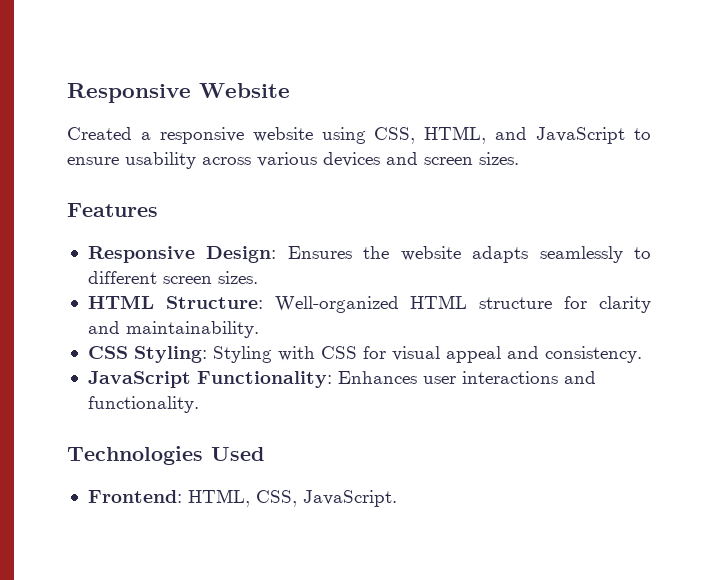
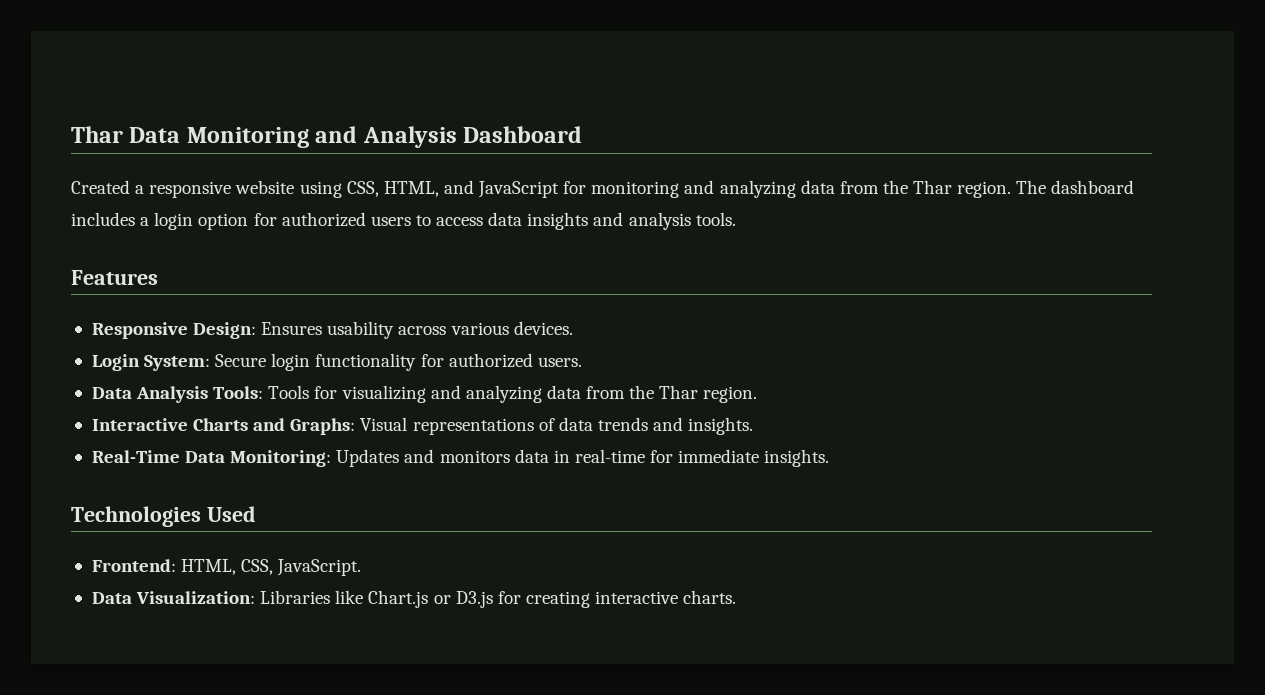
- Responsive Website
+ Thar Data Monitoring and Analysis Dashboard
- Created a responsive website using CSS, HTML, and JavaScript to ensure usability across various devices and screen sizes.
+ Created a responsive website using CSS, HTML, and JavaScript for monitoring and analyzing data from the Thar region. The dashboard includes a login option for authorized users to access data insights and analysis tools.
  Features
- Responsive Design: Ensures the website adapts seamlessly to different screen sizes.
- HTML Structure: Well-organized HTML structure for clarity and maintainability.
- CSS Styling: Styling with CSS for visual appeal and consistency.
- JavaScript Functionality: Enhances user interactions and functionality.
+ Responsive Design: Ensures usability across various devices.
+ Login System: Secure login functionality for authorized users.
+ Data Analysis Tools: Tools for visualizing and analyzing data from the Thar region.
+ Interactive Charts and Graphs: Visual representations of data trends and insights.
+ Real-Time Data Monitoring: Updates and monitors data in real-time for immediate insights.
+ Data Visualization: Libraries like Chart.js or D3.js for creating interactive charts.

